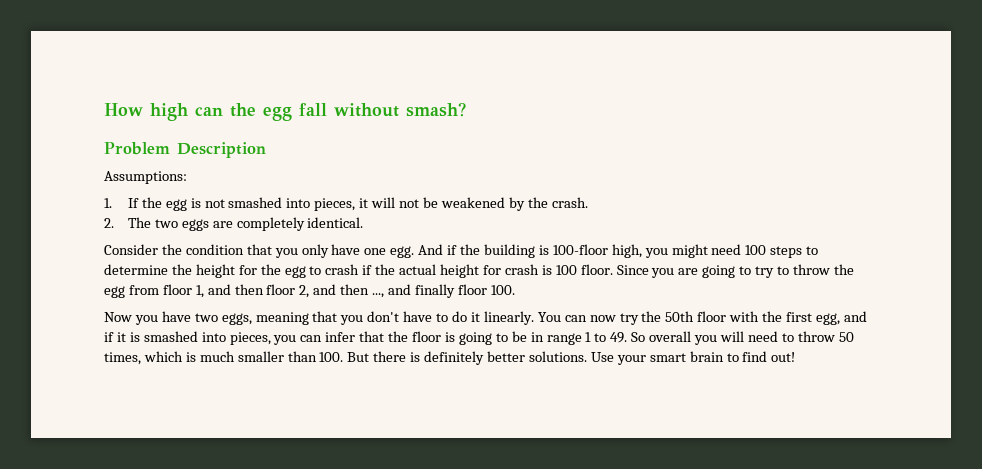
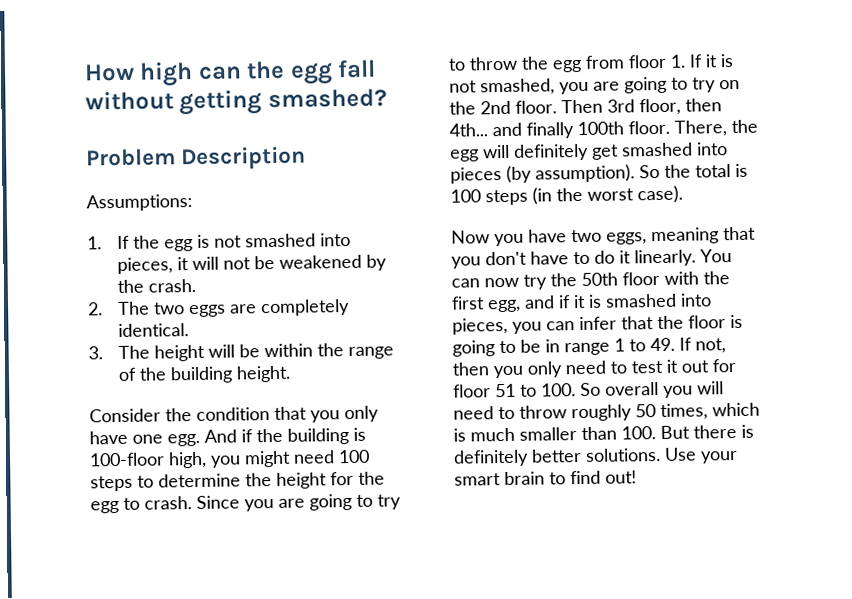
- How high can the egg fall without smash?
+ How high can the egg fall without getting smashed?
+ 3. The height will be within the range of the building height.
- And if the building is 100-floor high, you might need 100 steps to determine the height for the egg to crash if the actual height for crash is 100 floor.
+ And if the building is 100-floor high, you might need 100 steps to determine the height for the egg to crash.
- Since you are going to try to throw the egg from floor 1, and then floor 2, and then ..., and finally floor 100.
+ Since you are going to try to throw the egg from floor 1. If it is not smashed, you are going to try on the 2nd floor. Then 3rd floor, then 4th... and finally 100th floor. There, the egg will definitely get smashed into pieces (by assumption). So the total is 100 steps (in the worst case).
- You can now try the 50th floor with the first egg, and if it is smashed into pieces, you can infer that the floor is going to be in range 1 to 49. So overall you will need to throw 50 times, which is much smaller than 100. But there is definitely better solutions.
+ You can now try the 50th floor with the first egg, and if it is smashed into pieces, you can infer that the floor is going to be in range 1 to 49. If not, then you only need to test it out for floor 51 to 100. So overall you will need to throw roughly 50 times, which is much smaller than 100. But there is definitely better solutions.

